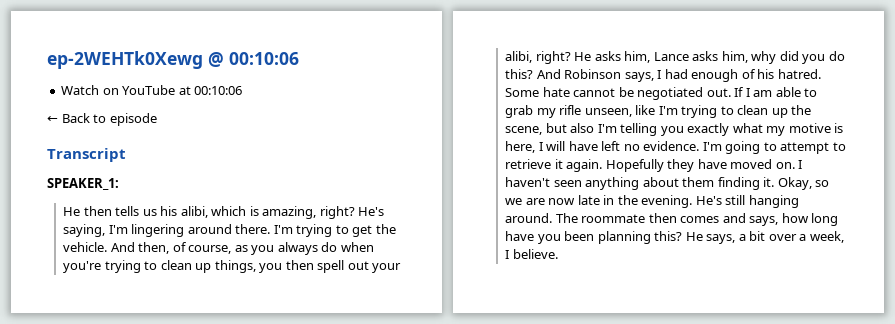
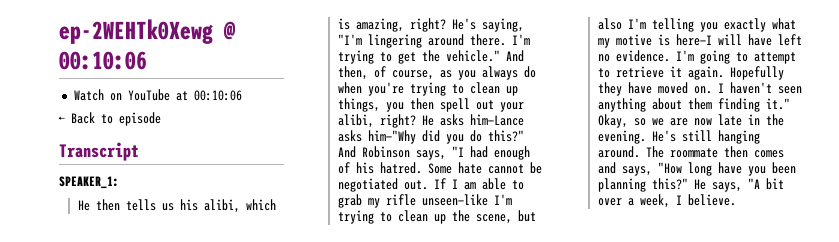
- He's saying, I'm lingering around there.
+ He's saying, "I'm lingering around there.
- I'm trying to get the vehicle.
+ I'm trying to get the vehicle."
- He asks him, Lance asks him, why did you do this?
+ He asks him—Lance asks him—"Why did you do this?"
- And Robinson says, I had enough of his hatred.
+ And Robinson says, "I had enough of his hatred.
- If I am able to grab my rifle unseen, like I'm trying to clean up the scene, but also I'm telling you exactly what my motive is here, I will have left no evidence.
+ If I am able to grab my rifle unseen—like I'm trying to clean up the scene, but also I'm telling you exactly what my motive is here—I will have left no evidence.
- I haven't seen anything about them finding it.
+ I haven't seen anything about them finding it."
- The roommate then comes and says, how long have you been planning this?
+ The roommate then comes and says, "How long have you been planning this?"
- He says, a bit over a week, I believe.
+ He says, "A bit over a week, I believe.

